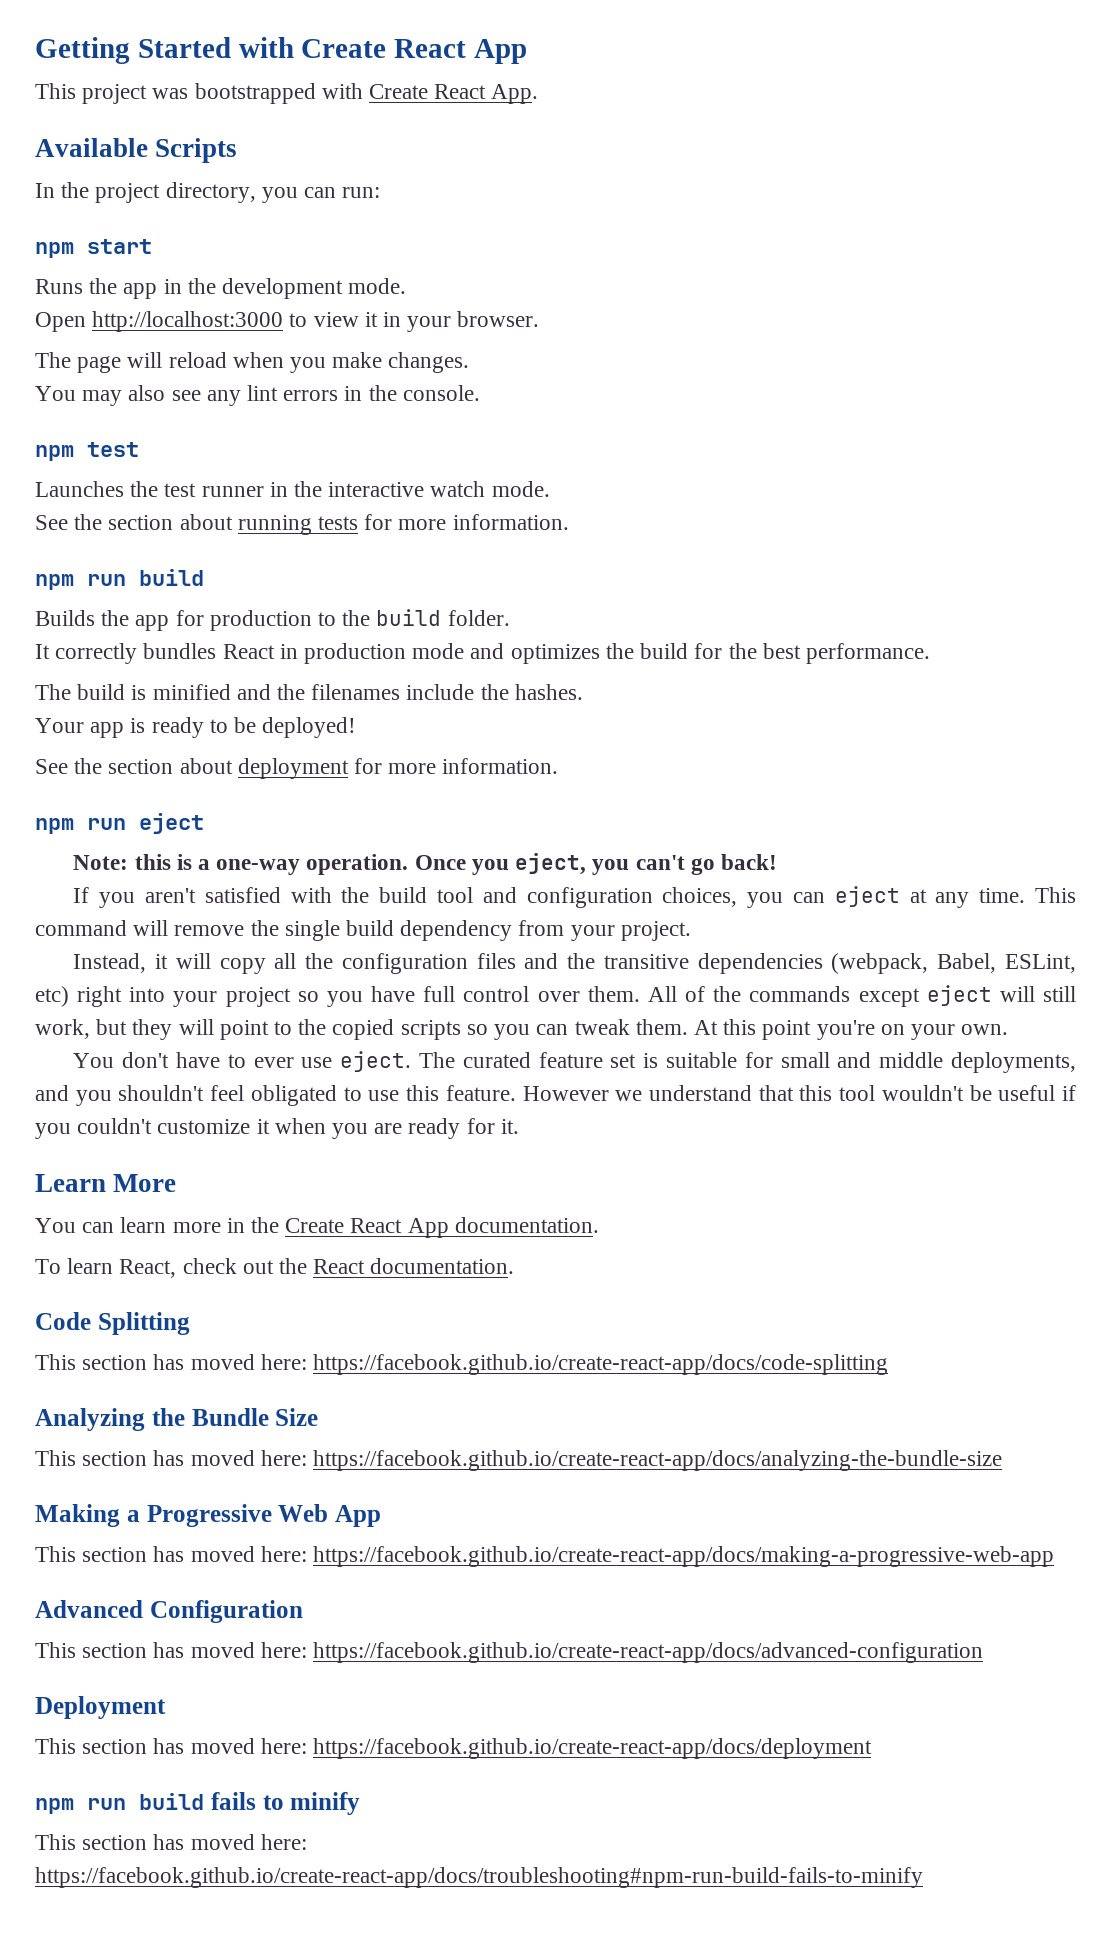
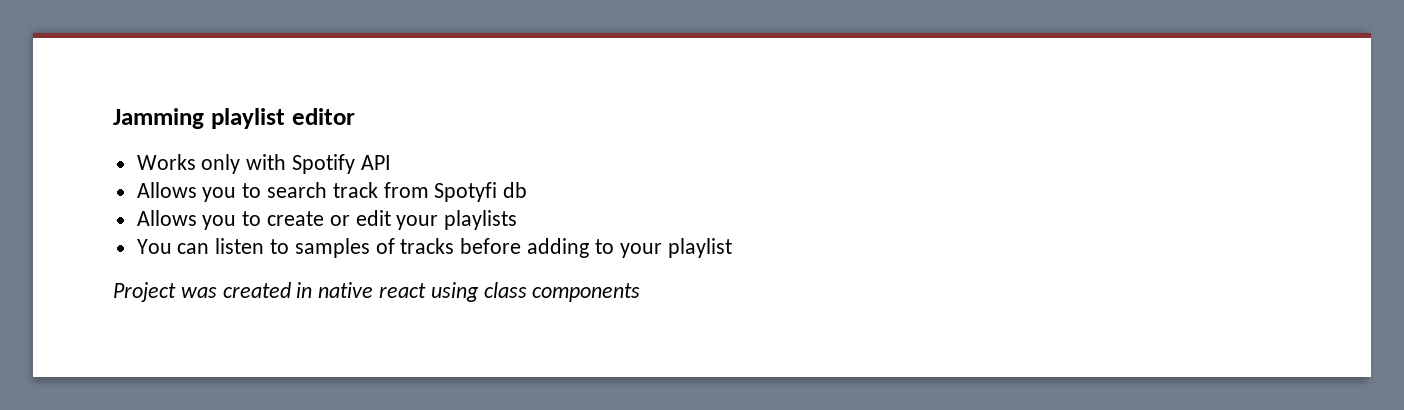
- Getting Started with Create React App
- This project was bootstrapped with Create React App.
- Available Scripts
- In the project directory, you can run:
- npm start
- Runs the app in the development mode.
- Open http://localhost:3000 to view it in your browser.
- The page will reload when you make changes.
- You may also see any lint errors in the console.
- npm test
- Launches the test runner in the interactive watch mode.
- See the section about running tests for more information.
- npm run build
- Builds the app for production to the build folder.
- It correctly bundles React in production mode and optimizes the build for the best performance.
- The build is minified and the filenames include the hashes.
- Your app is ready to be deployed!
- See the section about deployment for more information.
- npm run eject
- Note: this is a one-way operation. Once you eject, you can't go back!
- If you aren't satisfied with the build tool and configuration choices, you can eject at any time. This command will remove the single build dependency from your project.
- Instead, it will copy all the configuration files and the transitive dependencies (webpack, Babel, ESLint, etc) right into your project so you have full control over them. All of the commands except eject will still work, but they will point to the copied scripts so you can tweak them. At this point you're on your own.
- You don't have to ever use eject. The curated feature set is suitable for small and middle deployments, and you shouldn't feel obligated to use this feature. However we understand that this tool wouldn't be useful if you couldn't customize it when you are ready for it.
- Learn More
- You can learn more in the Create React App documentation.
- To learn React, check out the React documentation.
- Code Splitting
- This section has moved here: https://facebook.github.io/create-react-app/docs/code-splitting
- Analyzing the Bundle Size
- This section has moved here: https://facebook.github.io/create-react-app/docs/analyzing-the-bundle-size
- Making a Progressive Web App
- This section has moved here: https://facebook.github.io/create-react-app/docs/making-a-progressive-web-app
- Advanced Configuration
- This section has moved here: https://facebook.github.io/create-react-app/docs/advanced-configuration
- Deployment
- This section has moved here: https://facebook.github.io/create-react-app/docs/deployment
- npm run build fails to minify
- This section has moved here: https://facebook.github.io/create-react-app/docs/troubleshooting#npm-run-build-fails-to-minify
+ Jamming playlist editor
+ Works only with Spotify API
+ Allows you to search track from Spotyfi db
+ Allows you to create or edit your playlists
+ You can listen to samples of tracks before adding to your playlist
+ Project was created in native react using class components

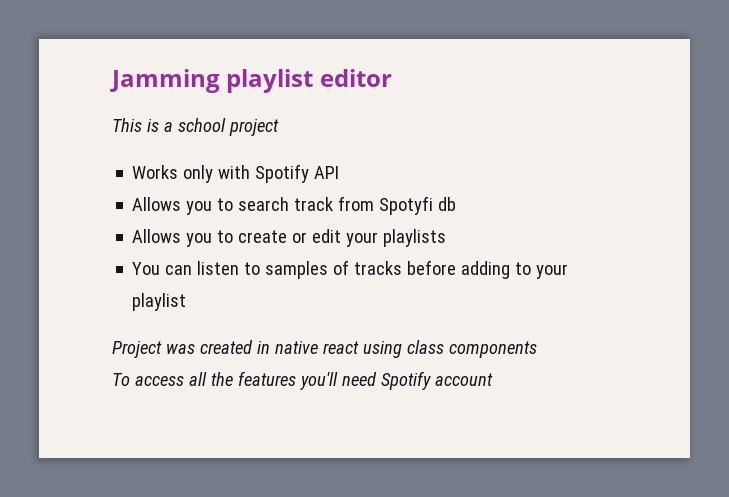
+ This is a school project
+ To access all the features you'll need Spotify account

